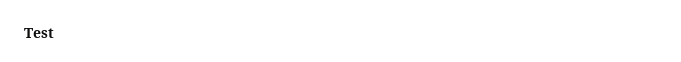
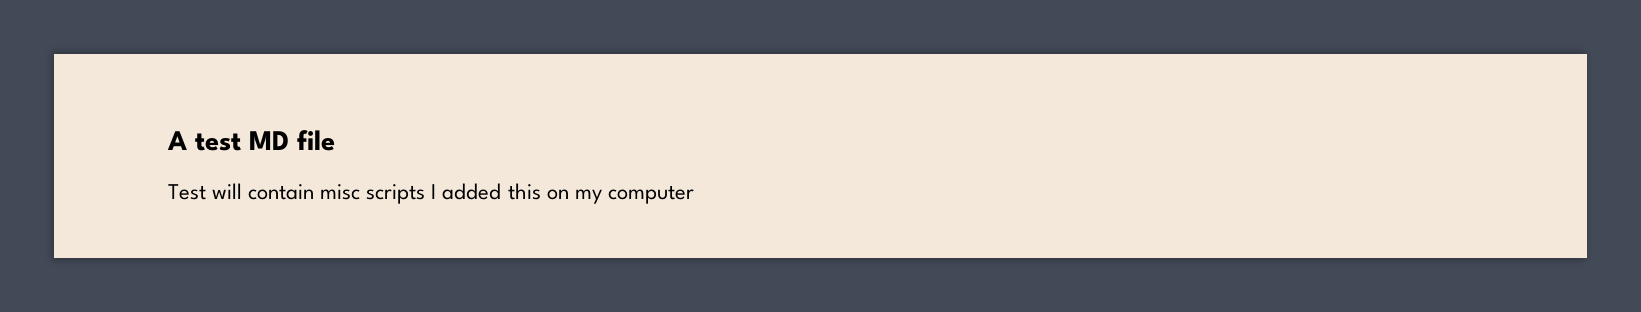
- Test
+ A test MD file
+ Test will contain misc scripts I added this on my computer

